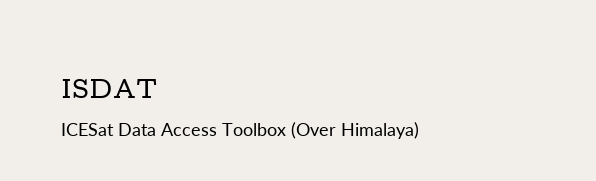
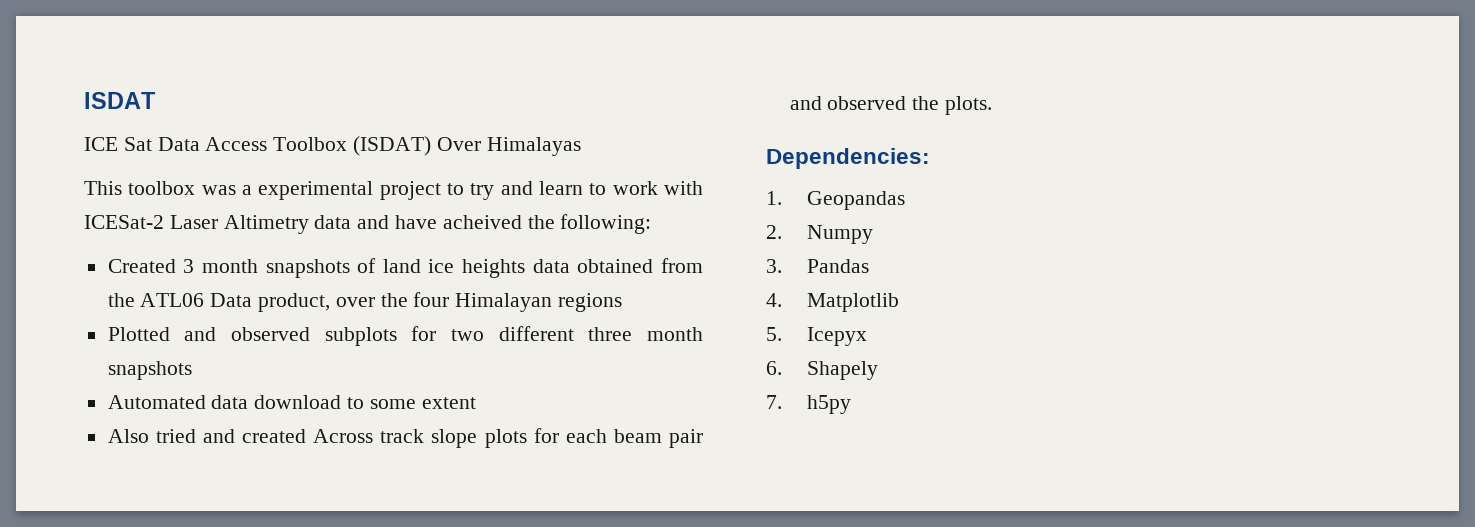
- ICESat Data Access Toolbox (Over Himalaya)
+ ICE Sat Data Access Toolbox (ISDAT) Over Himalayas
+ This toolbox was a experimental project to try and learn to work with ICESat-2 Laser Altimetry data and have acheived the following:
+ Created 3 month snapshots of land ice heights data obtained from the ATL06 Data product, over the four Himalayan regions
+ Plotted and observed subplots for two different three month snapshots
+ Automated data download to some extent
+ Also tried and created Across track slope plots for each beam pair and observed the plots.
+ Dependencies:
+ 1. Geopandas
+ 2. Numpy
+ 3. Pandas
+ 4. Matplotlib
+ 5. Icepyx
+ 6. Shapely
+ 7. h5py

